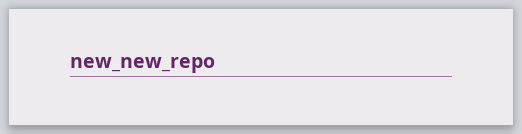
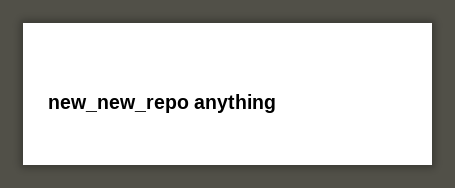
- new_new_repo
+ new_new_repo anything

